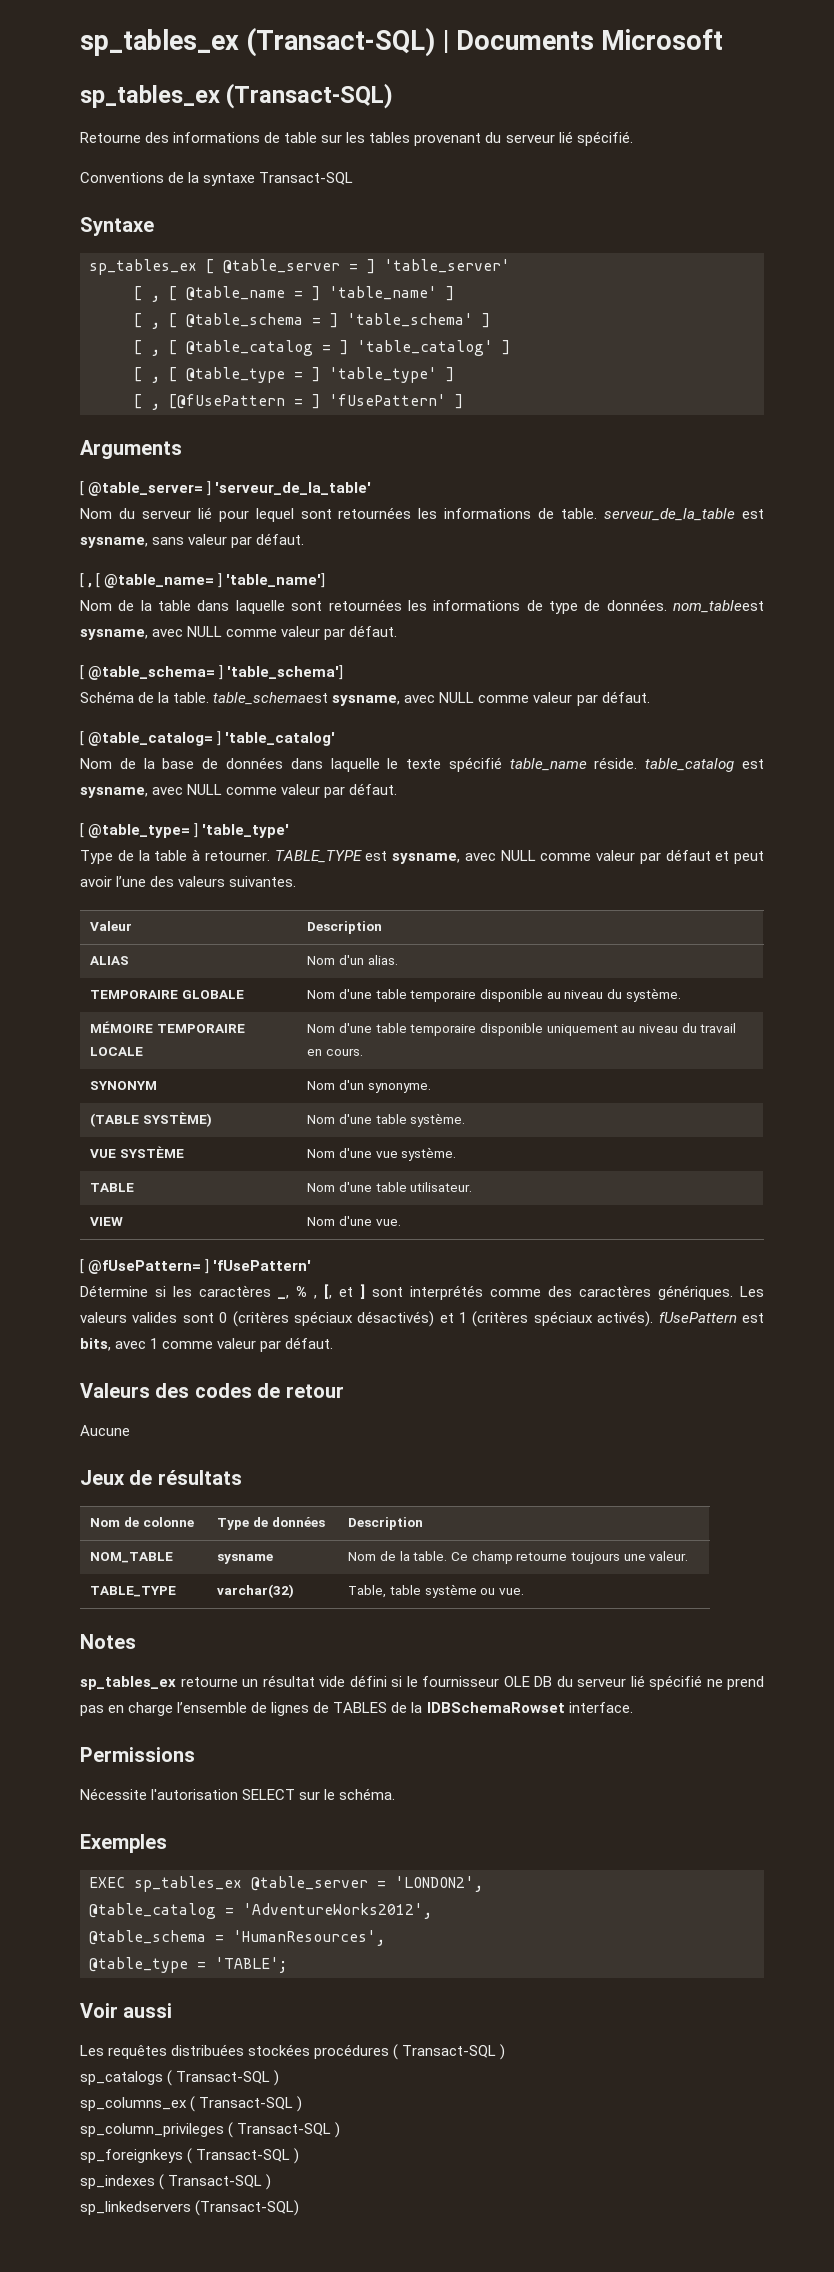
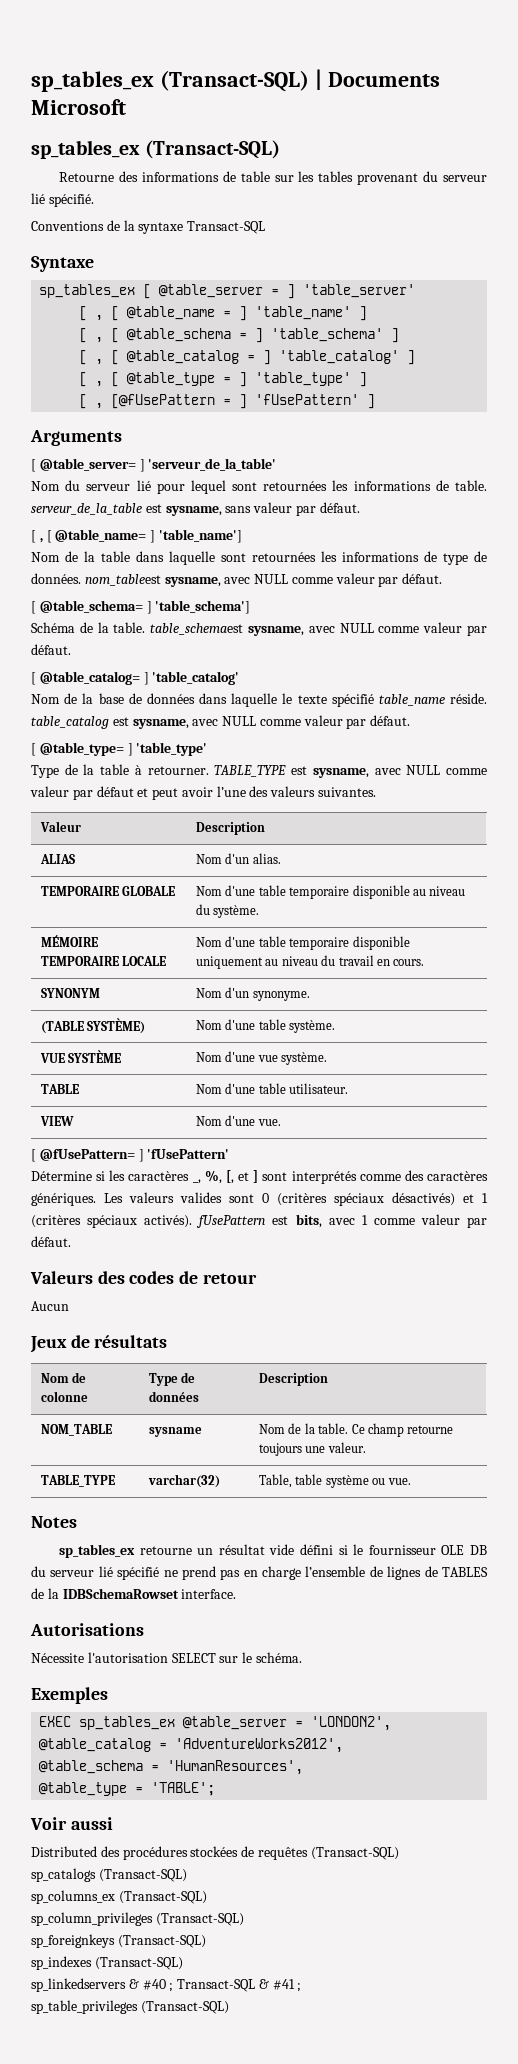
- Détermine si les caractères _, % , [, et ] sont interprétés comme des caractères génériques.
+ Détermine si les caractères _, %, [, et ] sont interprétés comme des caractères génériques.
- Aucune
+ Aucun
- Permissions
+ Autorisations
- Les requêtes distribuées stockées procédures ( Transact-SQL )
- sp_catalogs ( Transact-SQL )
- sp_columns_ex ( Transact-SQL )
- sp_column_privileges ( Transact-SQL )
- sp_foreignkeys ( Transact-SQL )
- sp_indexes ( Transact-SQL )
- sp_linkedservers (Transact-SQL)
+ Distributed des procédures stockées de requêtes (Transact-SQL)
+ sp_catalogs (Transact-SQL)
+ sp_columns_ex (Transact-SQL)
+ sp_column_privileges (Transact-SQL)
+ sp_foreignkeys (Transact-SQL)
+ sp_indexes (Transact-SQL)
+ sp_linkedservers & #40 ; Transact-SQL & #41 ;
+ sp_table_privileges (Transact-SQL)

